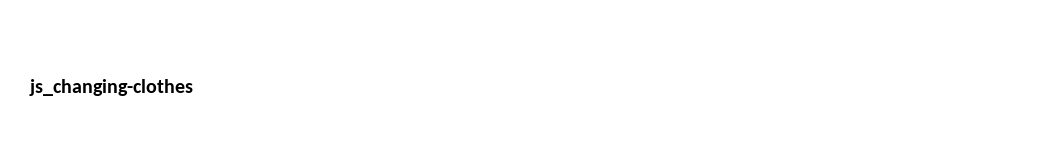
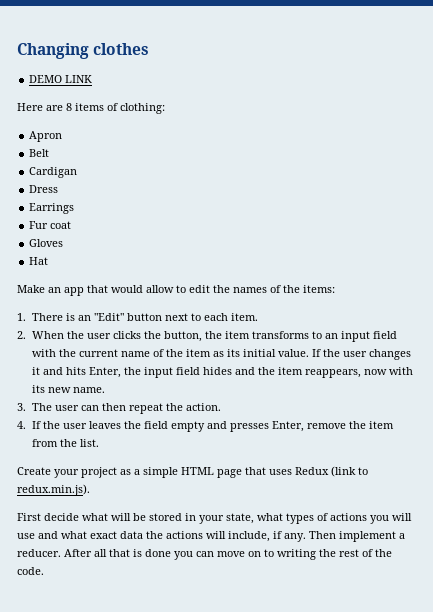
- js_changing-clothes
+ Changing clothes
+ DEMO LINK
+ Here are 8 items of clothing:
+ Apron
+ Belt
+ Cardigan
+ Dress
+ Earrings
+ Fur coat
+ Gloves
+ Hat
+ Make an app that would allow to edit the names of the items:
+ 1. There is an "Edit" button next to each item.
+ 2. When the user clicks the button, the item transforms to an input field with the current name of the item as its initial value. If the user changes it and hits Enter, the input field hides and the item reappears, now with its new name.
+ 3. The user can then repeat the action.
+ 4. If the user leaves the field empty and presses Enter, remove the item from the list.
+ Create your project as a simple HTML page that uses Redux (link to redux.min.js).
+ First decide what will be stored in your state, what types of actions you will use and what exact data the actions will include, if any. Then implement a reducer. After all that is done you can move on to writing the rest of the code.

